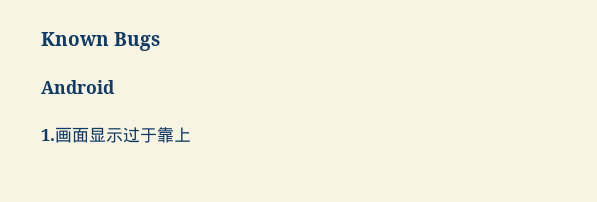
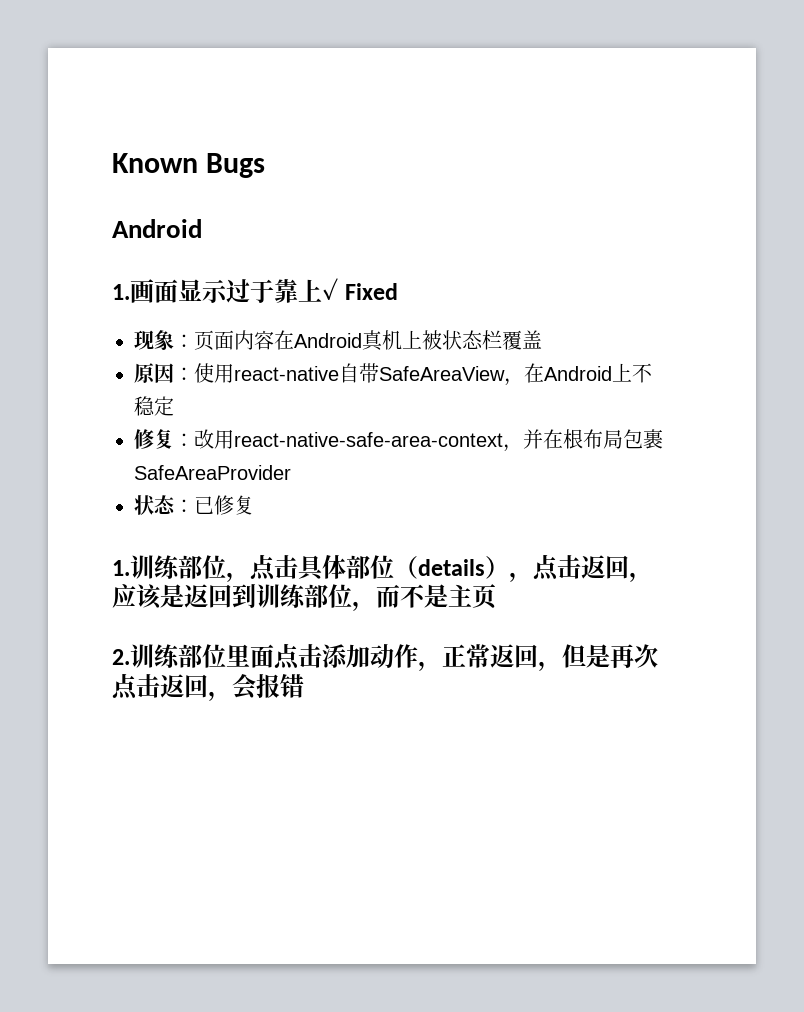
- 1.画面显示过于靠上
+ 1.画面显示过于靠上✓ Fixed
+ 现象：页面内容在Android真机上被状态栏覆盖
+ 原因：使用react-native自带SafeAreaView，在Android上不稳定
+ 修复：改用react-native-safe-area-context，并在根布局包裹SafeAreaProvider
+ 状态：已修复
+ 1.训练部位，点击具体部位（details），点击返回，应该是返回到训练部位，而不是主页
+ 2.训练部位里面点击添加动作，正常返回，但是再次点击返回，会报错

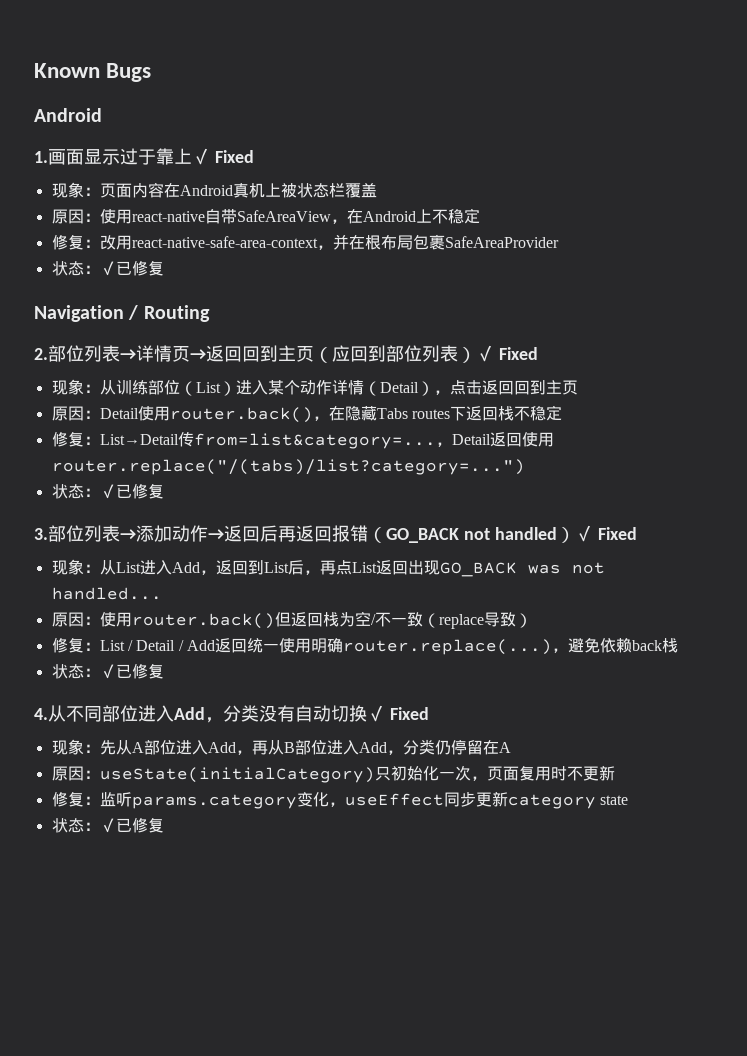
  修复：改用react-native-safe-area-context，并在根布局包裹SafeAreaProvider
- 状态：已修复
- 1.训练部位，点击具体部位（details），点击返回，应该是返回到训练部位，而不是主页
- 2.训练部位里面点击添加动作，正常返回，但是再次点击返回，会报错
+ 状态：✓已修复
+ Navigation / Routing
+ 2.部位列表→详情页→返回回到主页（应回到部位列表）✓ Fixed
+ 现象：从训练部位（List）进入某个动作详情（Detail），点击返回回到主页
+ 原因：Detail使用router.back()，在隐藏Tabs routes下返回栈不稳定
+ 修复：List→Detail传from=list&category=...，Detail返回使用router.replace("/(tabs)/list?category=...")
+ 状态：✓已修复
+ 3.部位列表→添加动作→返回后再返回报错（GO_BACK not handled）✓ Fixed
+ 现象：从List进入Add，返回到List后，再点List返回出现GO_BACK was not handled...
+ 原因：使用router.back()但返回栈为空/不一致（replace导致）
+ 修复：List / Detail / Add返回统一使用明确router.replace(...)，避免依赖back栈
+ 状态：✓已修复
+ 4.从不同部位进入Add，分类没有自动切换✓ Fixed
+ 现象：先从A部位进入Add，再从B部位进入Add，分类仍停留在A
+ 原因：useState(initialCategory)只初始化一次，页面复用时不更新
+ 修复：监听params.category变化，useEffect同步更新category state
+ 状态：✓已修复

